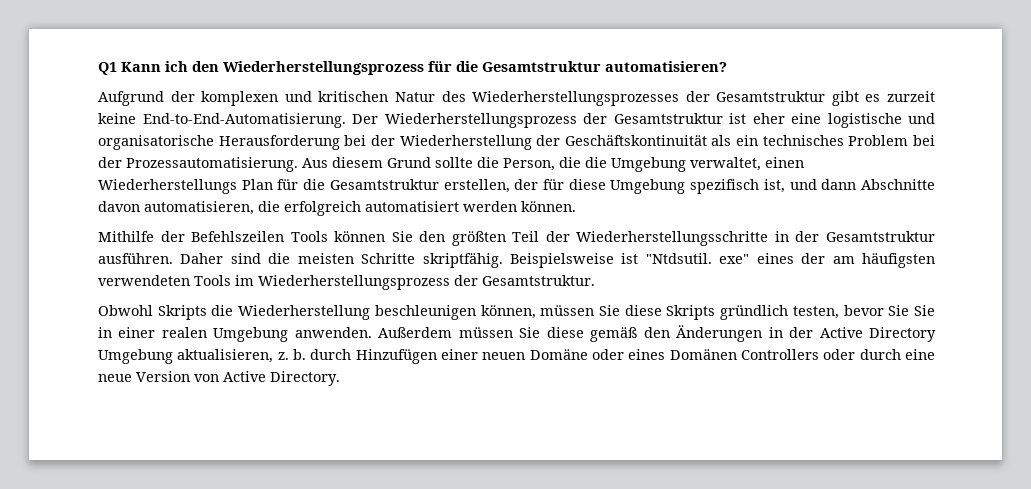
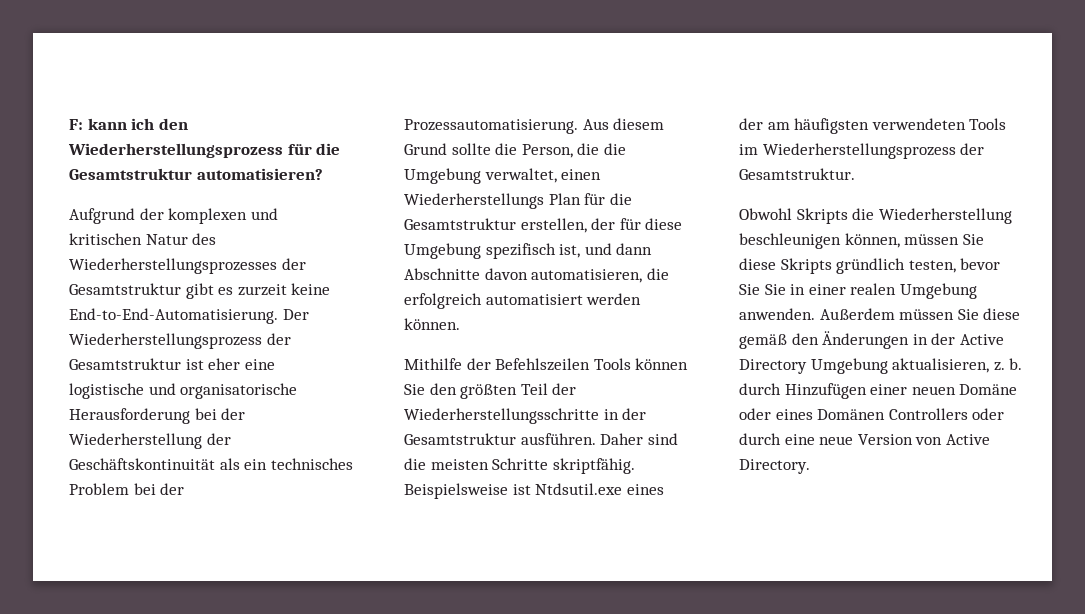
- Q1 Kann ich den Wiederherstellungsprozess für die Gesamtstruktur automatisieren?
+ F: kann ich den Wiederherstellungsprozess für die Gesamtstruktur automatisieren?
- Beispielsweise ist "Ntdsutil. exe" eines der am häufigsten verwendeten Tools im Wiederherstellungsprozess der Gesamtstruktur.
+ Beispielsweise ist Ntdsutil.exe eines der am häufigsten verwendeten Tools im Wiederherstellungsprozess der Gesamtstruktur.

